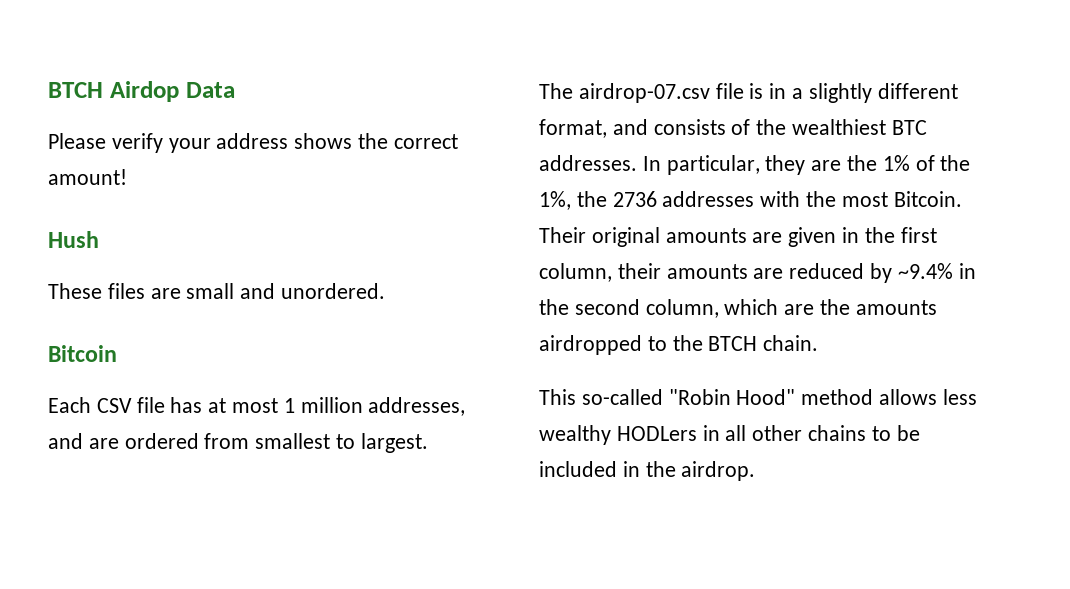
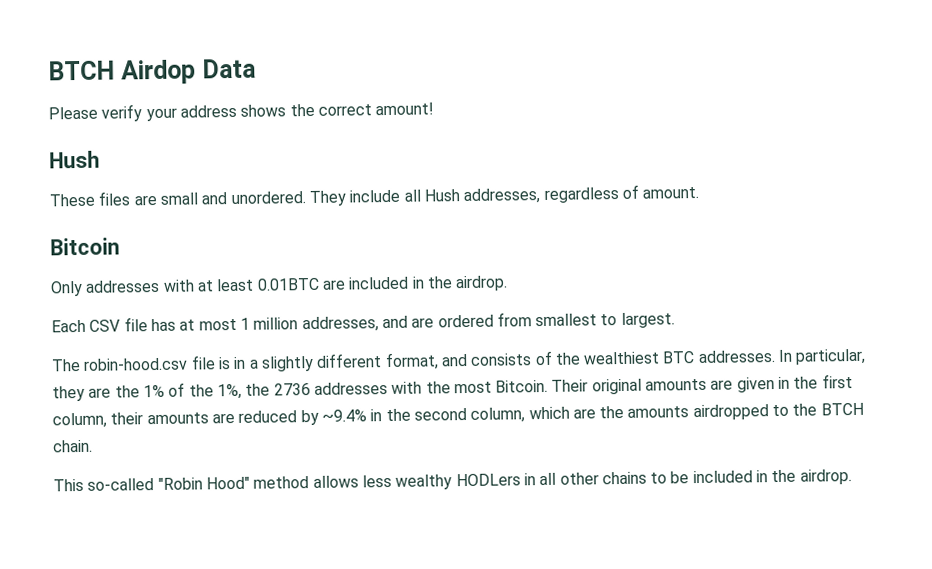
- These files are small and unordered.
+ These files are small and unordered. They include all Hush addresses, regardless of amount.
  Bitcoin
+ Only addresses with at least 0.01BTC are included in the airdrop.
- The airdrop-07.csv file is in a slightly different format, and consists of the wealthiest BTC addresses.
+ The robin-hood.csv file is in a slightly different format, and consists of the wealthiest BTC addresses.

